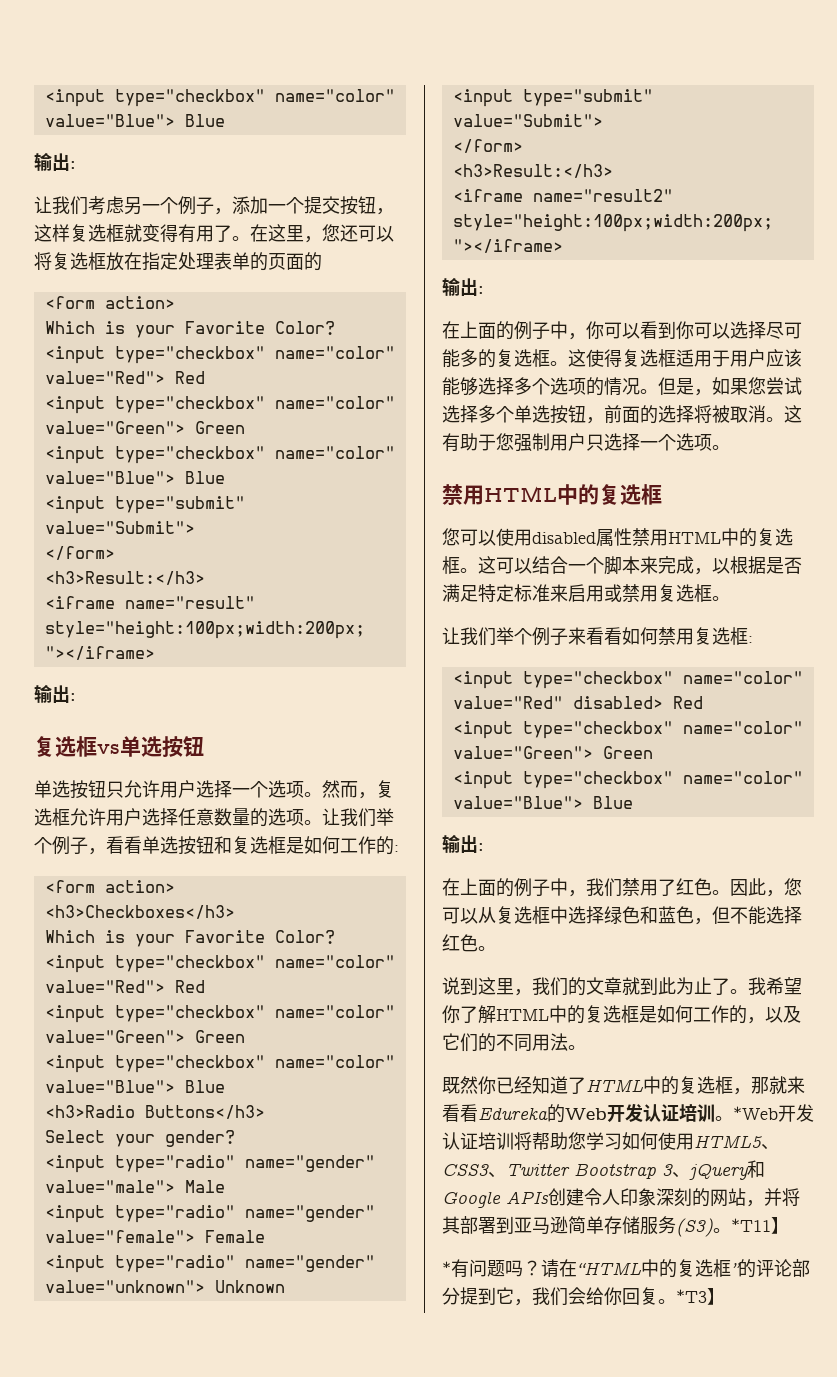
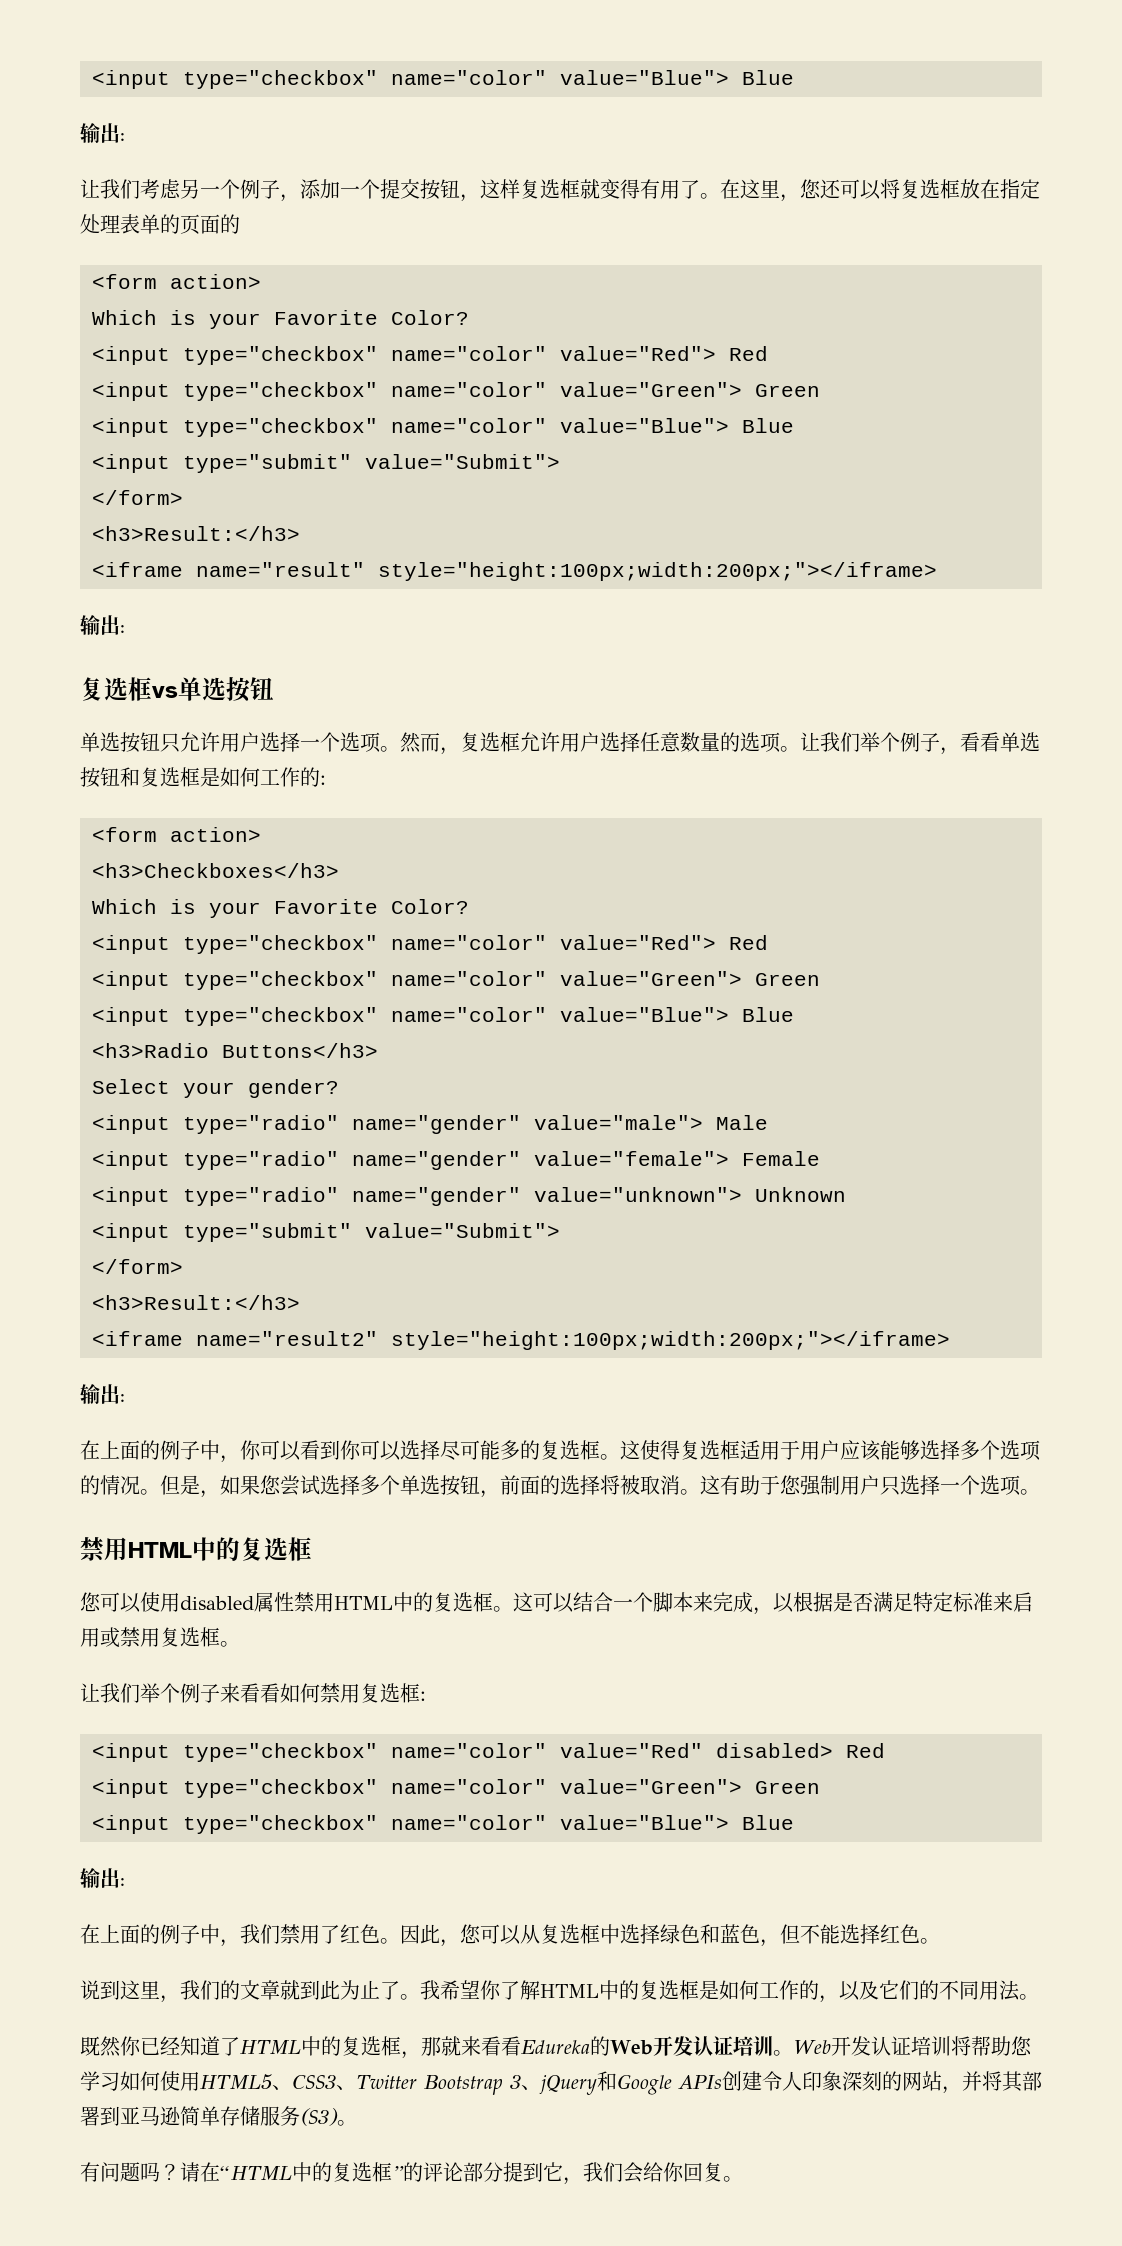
- *Web开发认证培训将帮助您学习如何使用HTML5、CSS3、Twitter Bootstrap 3、jQuery和Google APIs创建令人印象深刻的网站，并将其部署到亚马逊简单存储服务(S3)。*T11】
- *有问题吗？
+ Web开发认证培训将帮助您学习如何使用HTML5、CSS3、Twitter Bootstrap 3、jQuery和Google APIs创建令人印象深刻的网站，并将其部署到亚马逊简单存储服务(S3)。
+ 有问题吗？
- *T3】

